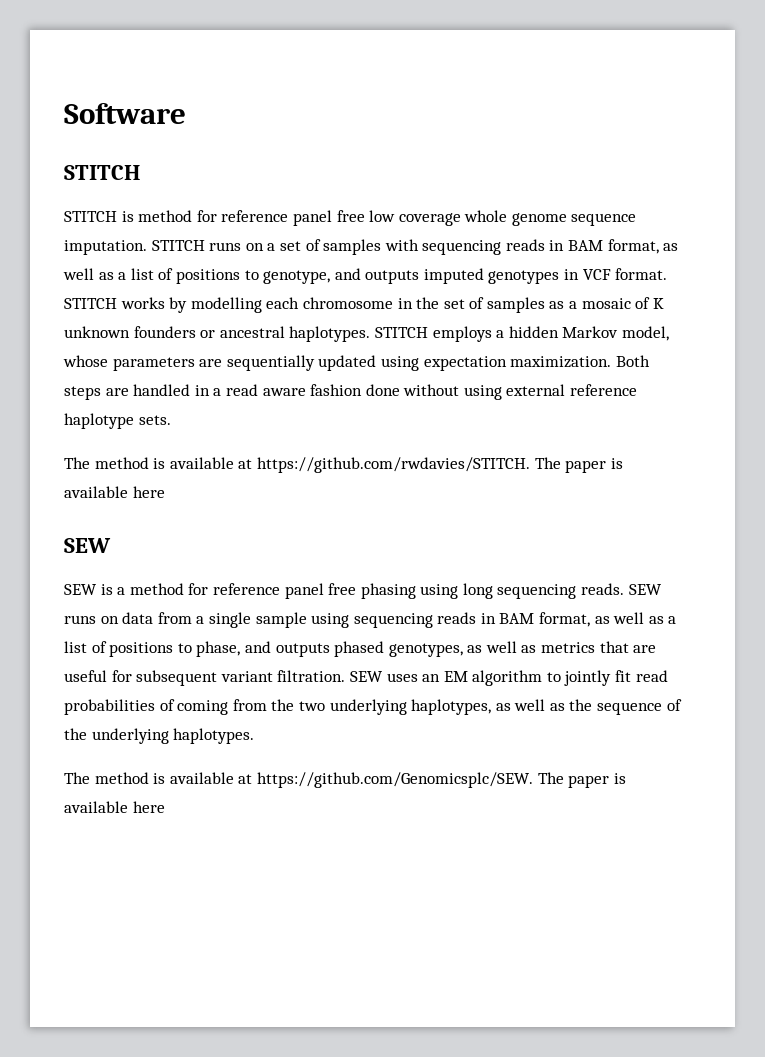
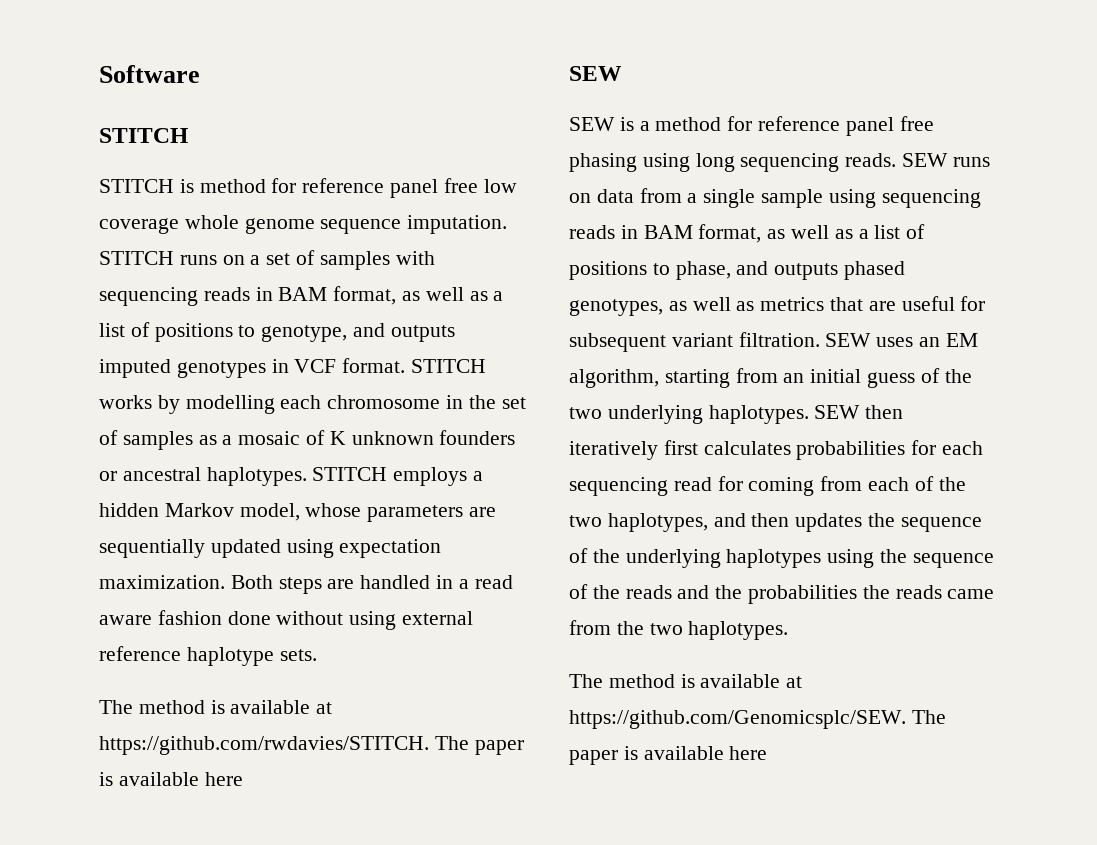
- SEW uses an EM algorithm to jointly fit read probabilities of coming from the two underlying haplotypes, as well as the sequence of the underlying haplotypes.
+ SEW uses an EM algorithm, starting from an initial guess of the two underlying haplotypes. SEW then iteratively first calculates probabilities for each sequencing read for coming from each of the two haplotypes, and then updates the sequence of the underlying haplotypes using the sequence of the reads and the probabilities the reads came from the two haplotypes.

